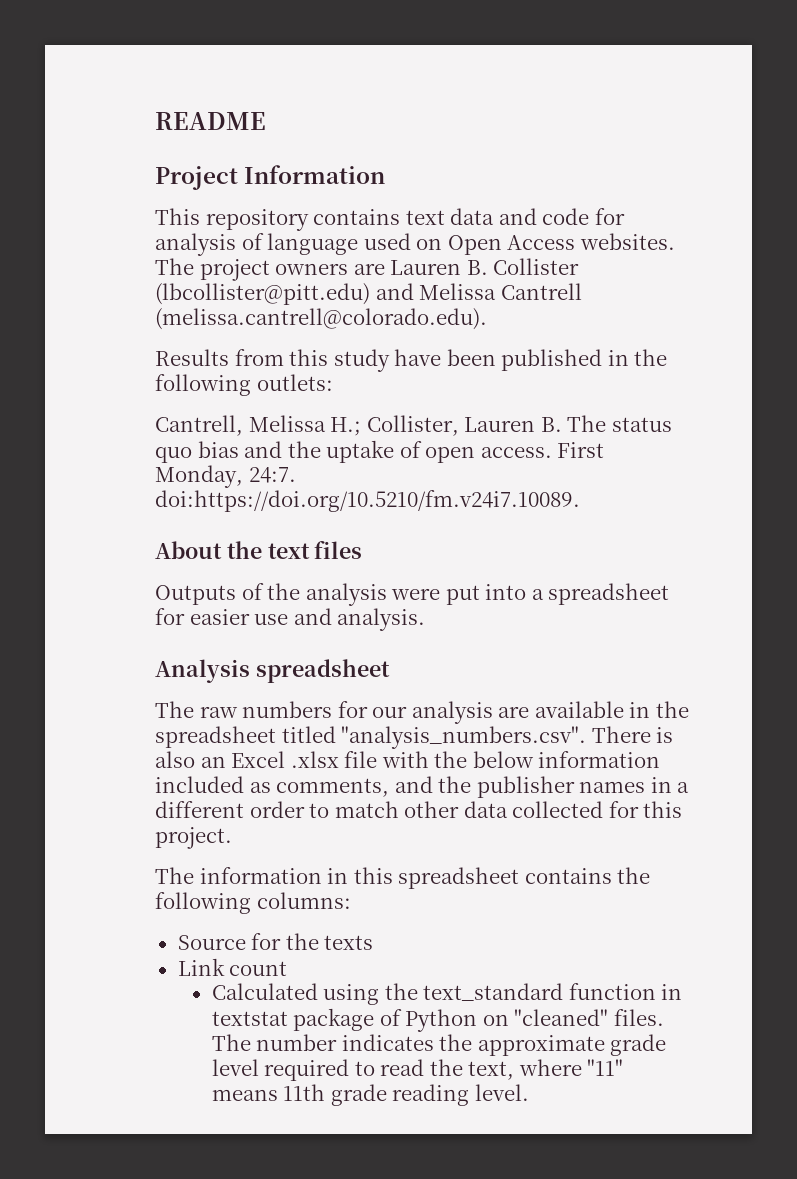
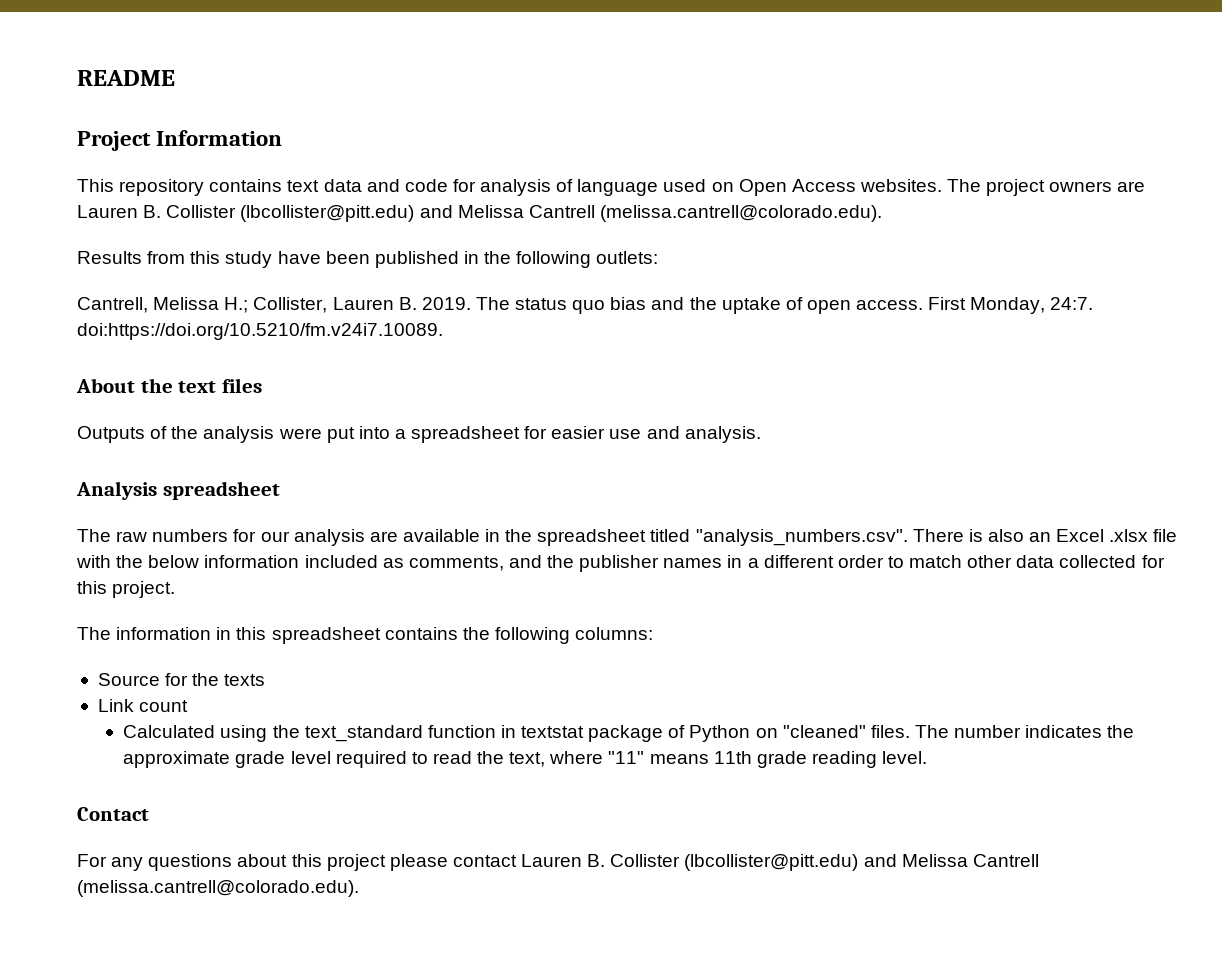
- Cantrell, Melissa H.; Collister, Lauren B. The status quo bias and the uptake of open access.
+ Cantrell, Melissa H.; Collister, Lauren B. 2019. The status quo bias and the uptake of open access.
+ Contact
+ For any questions about this project please contact Lauren B. Collister (lbcollister@pitt.edu) and Melissa Cantrell (melissa.cantrell@colorado.edu).

